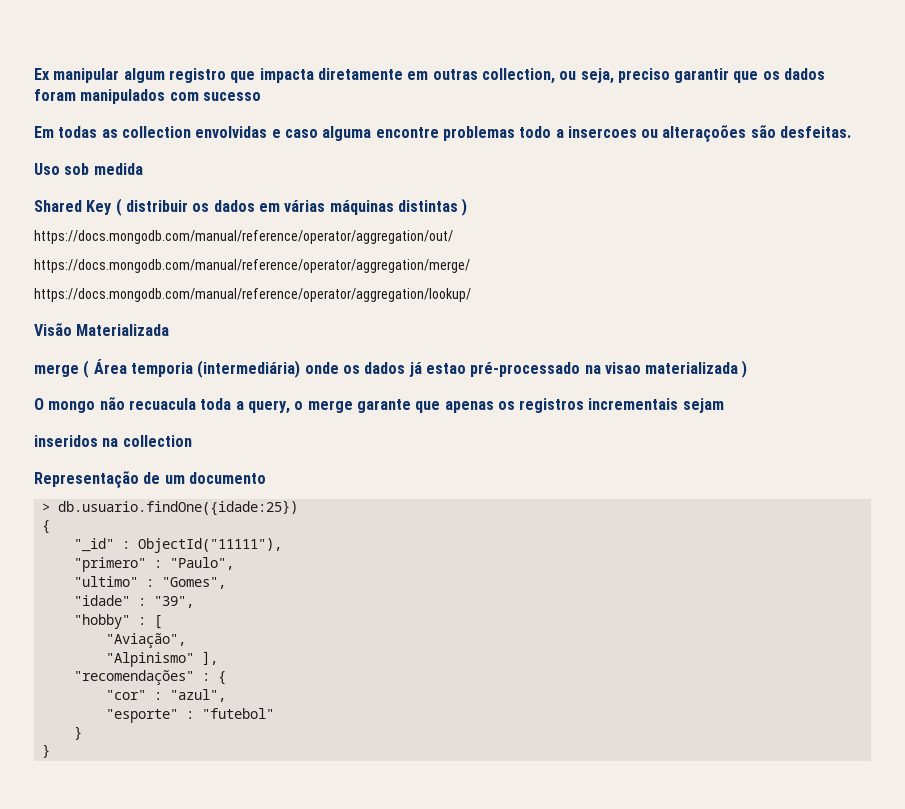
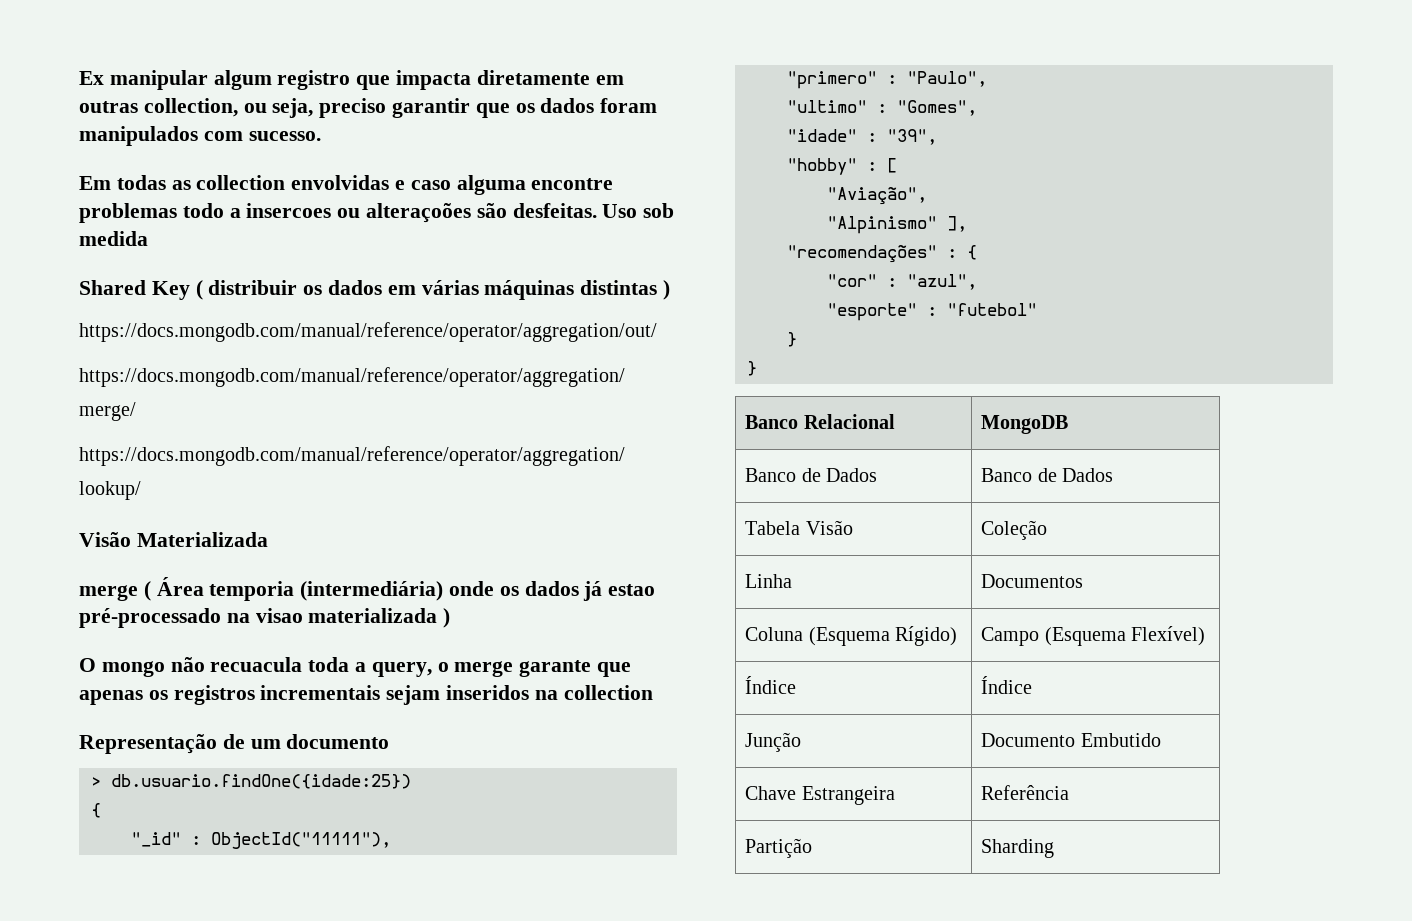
- Ex manipular algum registro que impacta diretamente em outras collection, ou seja, preciso garantir que os dados foram manipulados com sucesso
+ Ex manipular algum registro que impacta diretamente em outras collection, ou seja, preciso garantir que os dados foram manipulados com sucesso.
- Em todas as collection envolvidas e caso alguma encontre problemas todo a insercoes ou alteraçoões são desfeitas.
- Uso sob medida
+ Em todas as collection envolvidas e caso alguma encontre problemas todo a insercoes ou alteraçoões são desfeitas. Uso sob medida
- O mongo não recuacula toda a query, o merge garante que apenas os registros incrementais sejam
- inseridos na collection
+ O mongo não recuacula toda a query, o merge garante que apenas os registros incrementais sejam inseridos na collection
+ Banco Relacional | MongoDB
+ Banco de Dados | Banco de Dados
+ Tabela Visão | Coleção
+ Linha | Documentos
+ Coluna (Esquema Rígido) | Campo (Esquema Flexível)
+ Índice | Índice
+ Junção | Documento Embutido
+ Chave Estrangeira | Referência
+ Partição | Sharding

